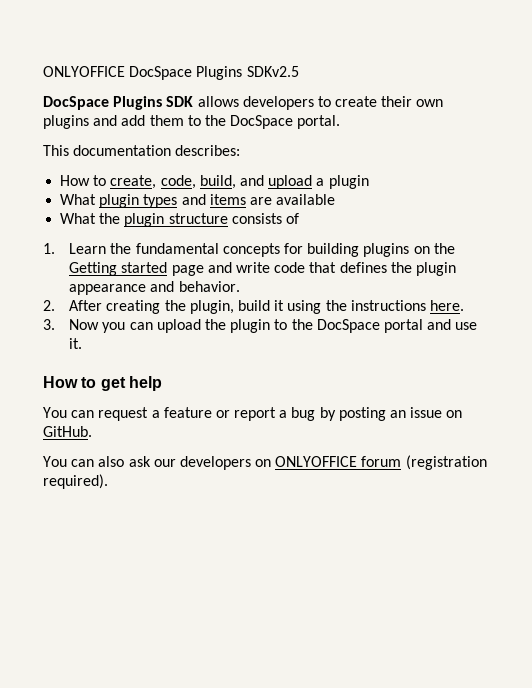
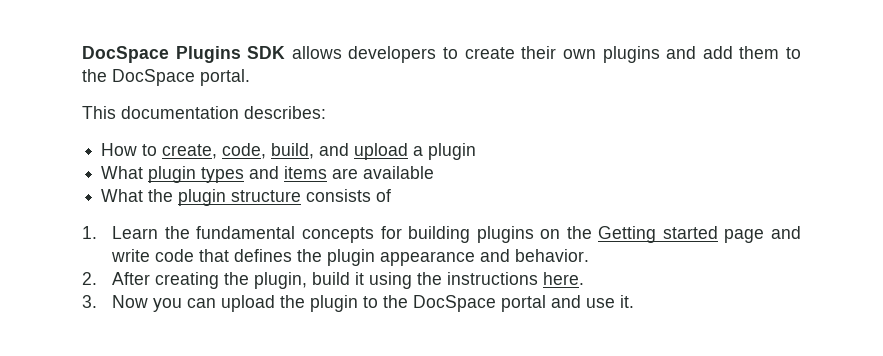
- ONLYOFFICE DocSpace Plugins SDKv2.5
- How to get help
- You can request a feature or report a bug by posting an issue on GitHub.
- You can also ask our developers on ONLYOFFICE forum (registration required).

